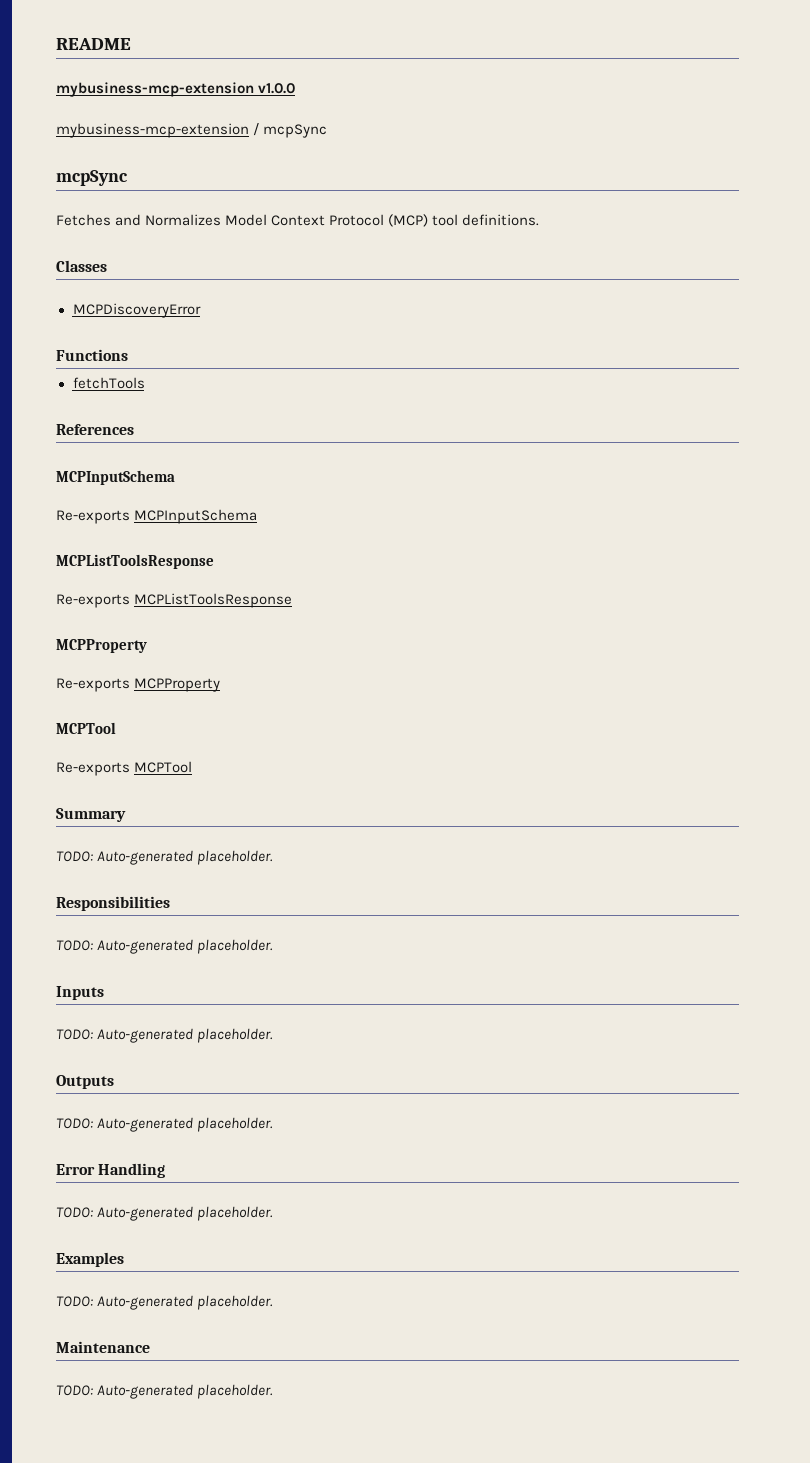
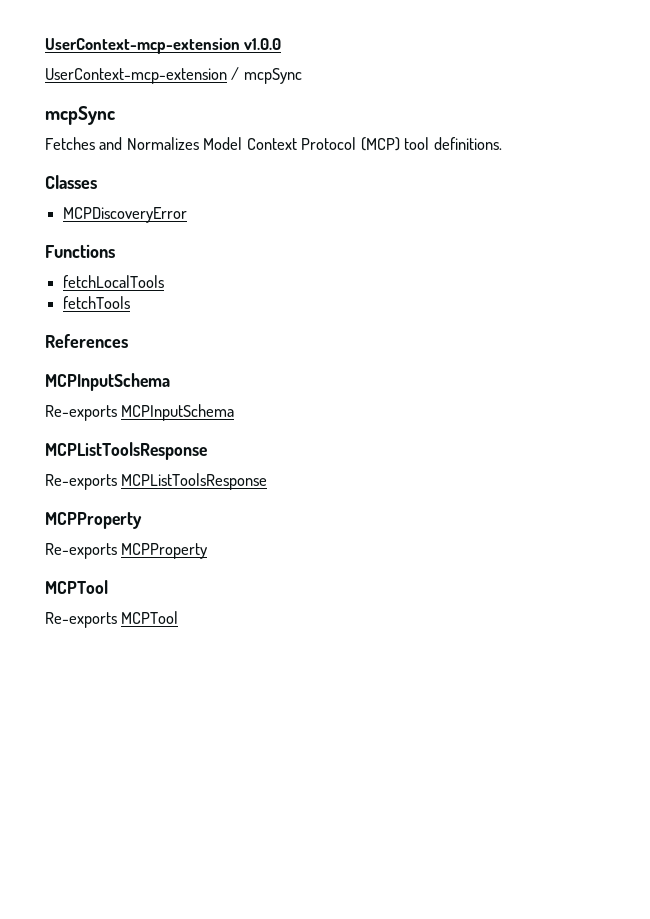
- README
- mybusiness-mcp-extension v1.0.0
+ UserContext-mcp-extension v1.0.0
- mybusiness-mcp-extension / mcpSync
+ UserContext-mcp-extension / mcpSync
+ fetchLocalTools
- Summary
- TODO: Auto-generated placeholder.
- Responsibilities
- TODO: Auto-generated placeholder.
- Inputs
- TODO: Auto-generated placeholder.
- Outputs
- TODO: Auto-generated placeholder.
- Error Handling
- TODO: Auto-generated placeholder.
- Examples
- TODO: Auto-generated placeholder.
- Maintenance
- TODO: Auto-generated placeholder.

